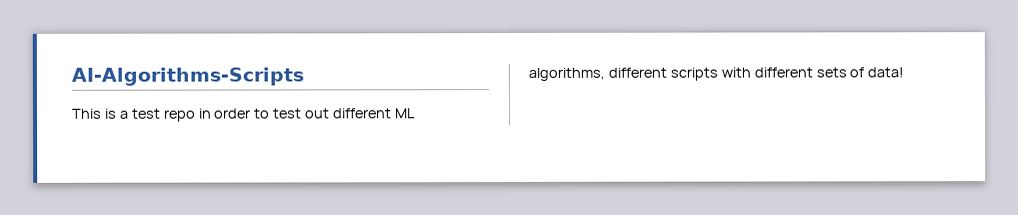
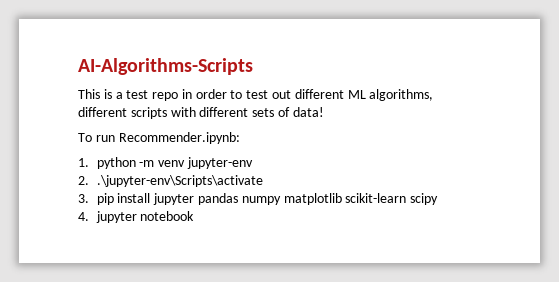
+ To run Recommender.ipynb:
+ 1. python -m venv jupyter-env
+ 2. .\jupyter-env\Scripts\activate
+ 3. pip install jupyter pandas numpy matplotlib scikit-learn scipy
+ 4. jupyter notebook

